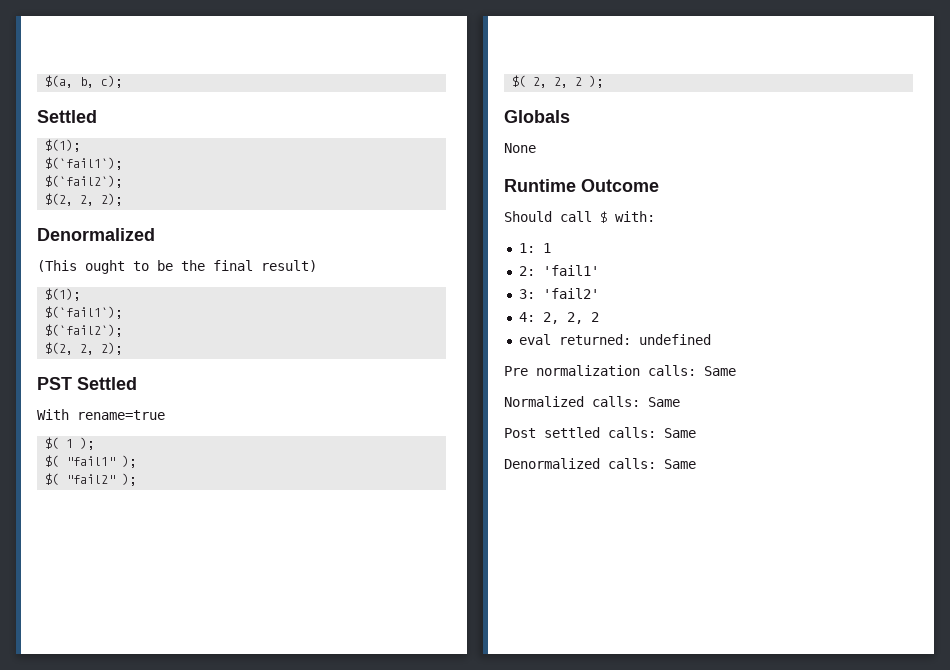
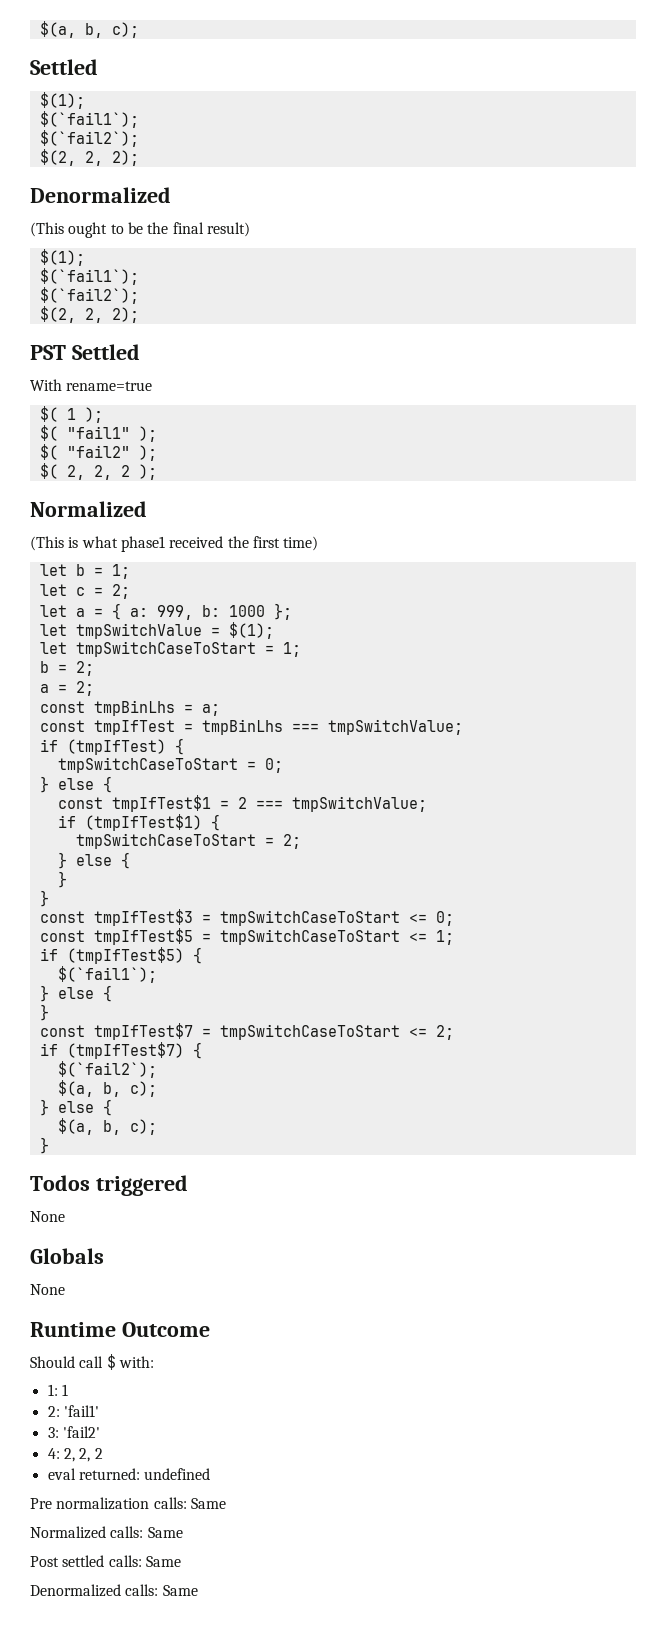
  $( 2, 2, 2 );
+ Normalized
+ (This is what phase1 received the first time)
+ let b = 1;
+ let c = 2;
+ let a = { a: 999, b: 1000 };
+ let tmpSwitchValue = $(1);
+ let tmpSwitchCaseToStart = 1;
+ b = 2;
+ a = 2;
+ const tmpBinLhs = a;
+ const tmpIfTest = tmpBinLhs === tmpSwitchValue;
+ if (tmpIfTest) {
+ tmpSwitchCaseToStart = 0;
+ } else {
+ const tmpIfTest$1 = 2 === tmpSwitchValue;
+ if (tmpIfTest$1) {
+ tmpSwitchCaseToStart = 2;
+ } else {
+ }
+ }
+ const tmpIfTest$3 = tmpSwitchCaseToStart <= 0;
+ const tmpIfTest$5 = tmpSwitchCaseToStart <= 1;
+ if (tmpIfTest$5) {
+ $(`fail1`);
+ } else {
+ }
+ const tmpIfTest$7 = tmpSwitchCaseToStart <= 2;
+ if (tmpIfTest$7) {
+ $(`fail2`);
+ $(a, b, c);
+ } else {
+ $(a, b, c);
+ }
+ Todos triggered
+ None

